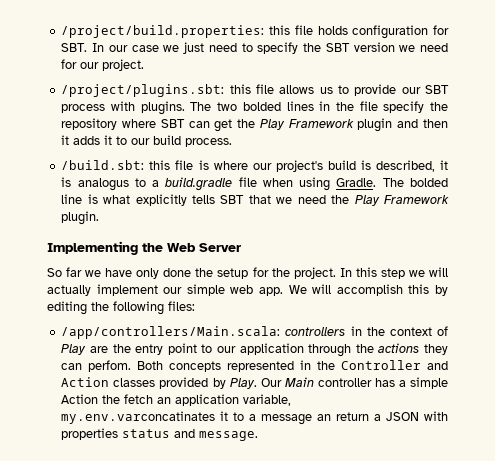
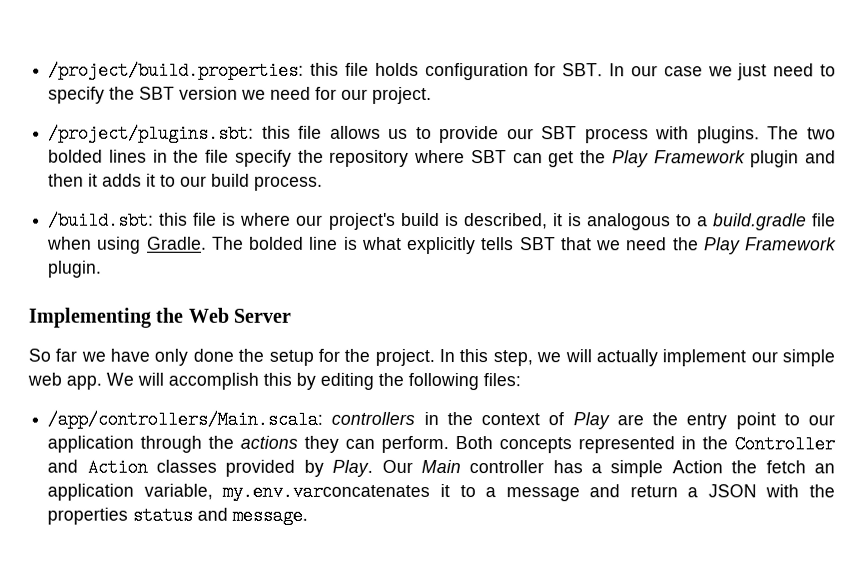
- /build.sbt: this file is where our project's build is described, it is analogus to a build.gradle file when using Gradle.
+ /build.sbt: this file is where our project's build is described, it is analogous to a build.gradle file when using Gradle.
- In this step we will actually implement our simple web app.
+ In this step, we will actually implement our simple web app.
- /app/controllers/Main.scala: controllers in the context of Play are the entry point to our application through the actions they can perfom.
+ /app/controllers/Main.scala: controllers in the context of Play are the entry point to our application through the actions they can perform.
- Our Main controller has a simple Action the fetch an application variable, my.env.varconcatinates it to a message an return a JSON with properties status and message.
+ Our Main controller has a simple Action the fetch an application variable, my.env.varconcatenates it to a message and return a JSON with the properties status and message.

